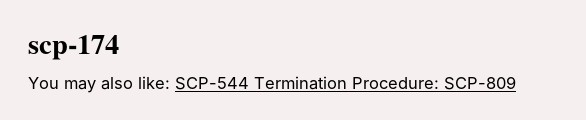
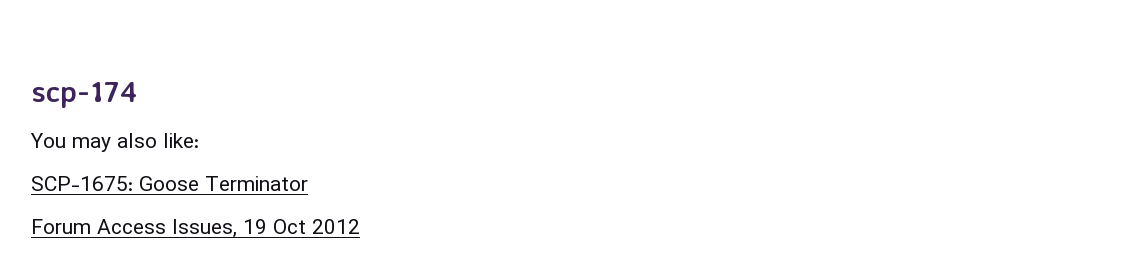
- You may also like: SCP-544 Termination Procedure: SCP-809
+ You may also like:
+ SCP-1675: Goose Terminator
+ Forum Access Issues, 19 Oct 2012

